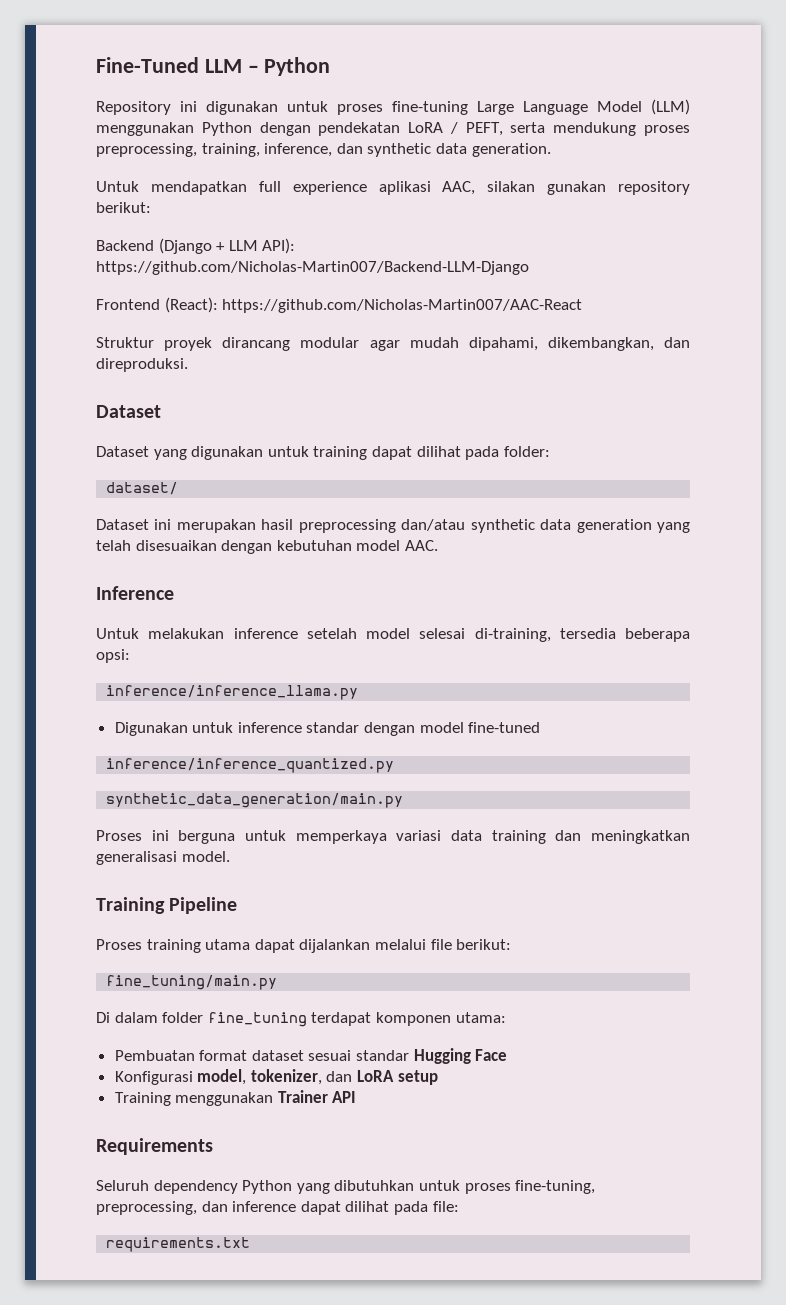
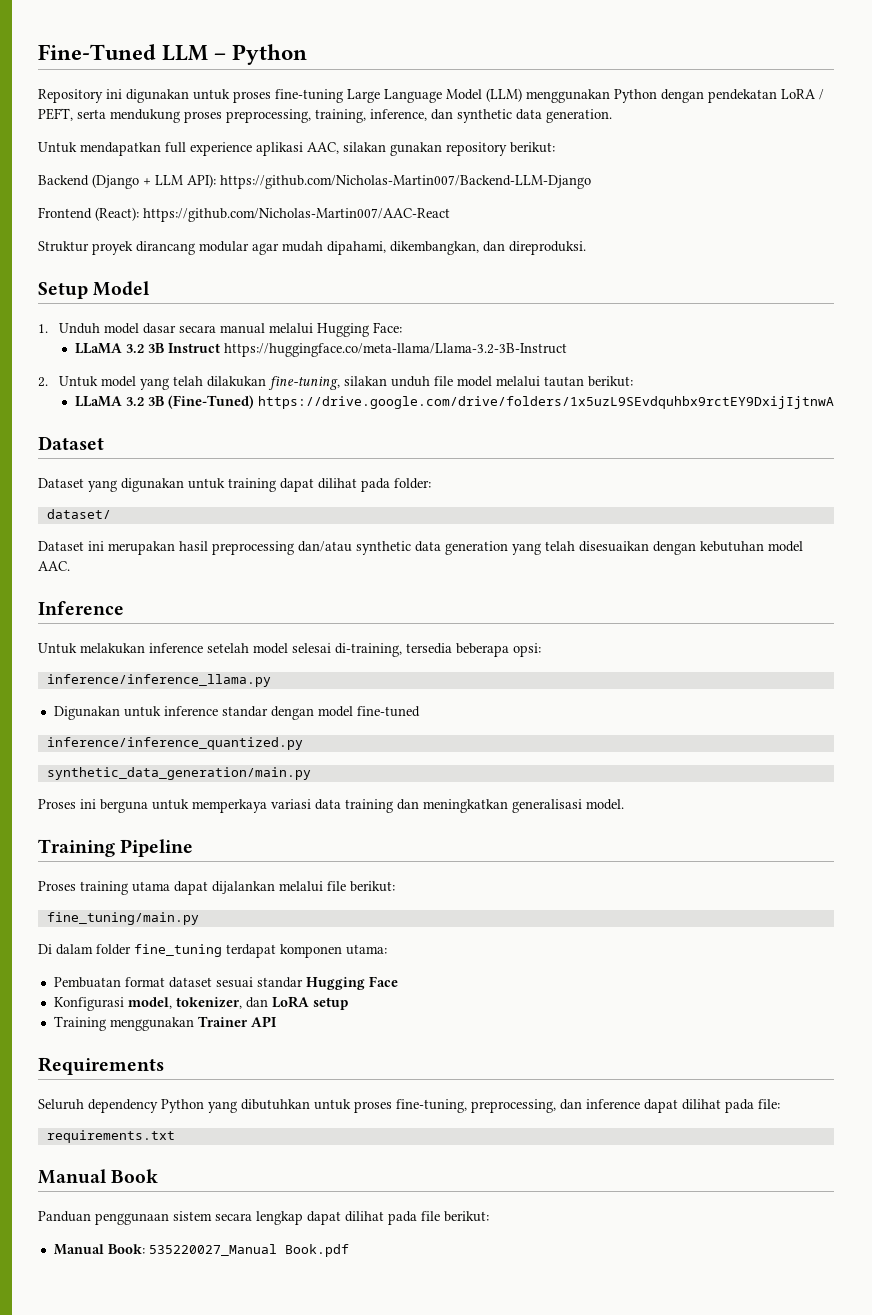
+ Setup Model
+ 1. Unduh model dasar secara manual melalui Hugging Face:
+ LLaMA 3.2 3B Instruct https://huggingface.co/meta-llama/Llama-3.2-3B-Instruct
+ 2. Untuk model yang telah dilakukan fine-tuning, silakan unduh file model melalui tautan berikut:
+ LLaMA 3.2 3B (Fine-Tuned) https://drive.google.com/drive/folders/1x5uzL9SEvdquhbx9rctEY9DxijIjtnwA
+ Manual Book
+ Panduan penggunaan sistem secara lengkap dapat dilihat pada file berikut:
+ Manual Book: 535220027_Manual Book.pdf

